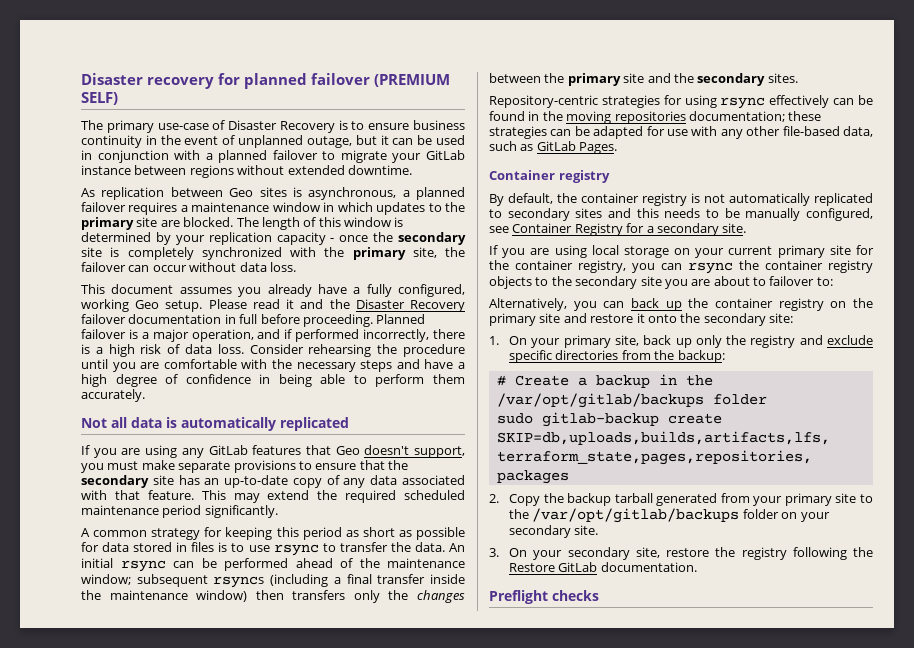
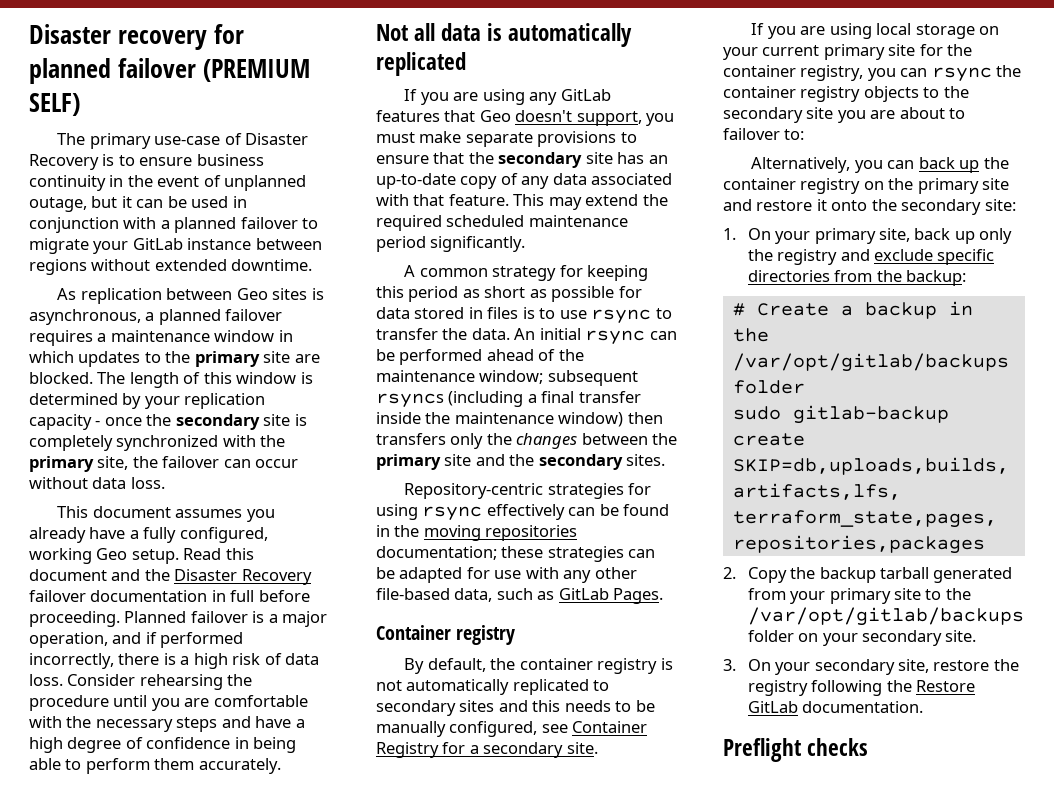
- Please read it and the Disaster Recovery failover documentation in full before proceeding.
+ Read this document and the Disaster Recovery failover documentation in full before proceeding.

